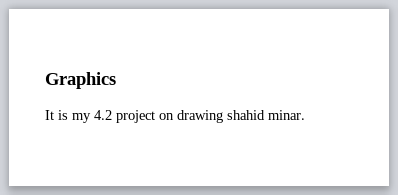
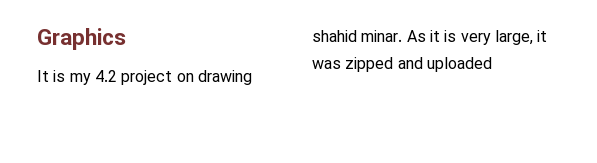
+ As it is very large, it was zipped and uploaded

